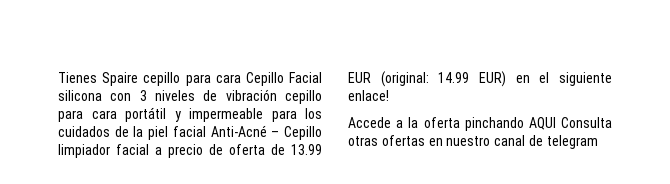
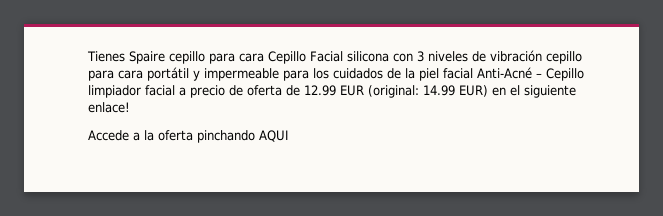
- Tienes Spaire cepillo para cara Cepillo Facial silicona con 3 niveles de vibración cepillo para cara portátil y impermeable para los cuidados de la piel facial Anti-Acné – Cepillo limpiador facial a precio de oferta de 13.99 EUR (original: 14.99 EUR) en el siguiente enlace!
+ Tienes Spaire cepillo para cara Cepillo Facial silicona con 3 niveles de vibración cepillo para cara portátil y impermeable para los cuidados de la piel facial Anti-Acné – Cepillo limpiador facial a precio de oferta de 12.99 EUR (original: 14.99 EUR) en el siguiente enlace!
- Accede a la oferta pinchando AQUI Consulta otras ofertas en nuestro canal de telegram
+ Accede a la oferta pinchando AQUI

